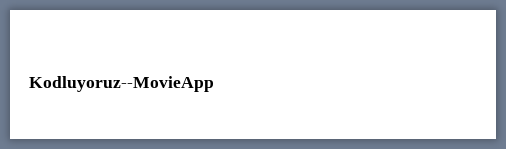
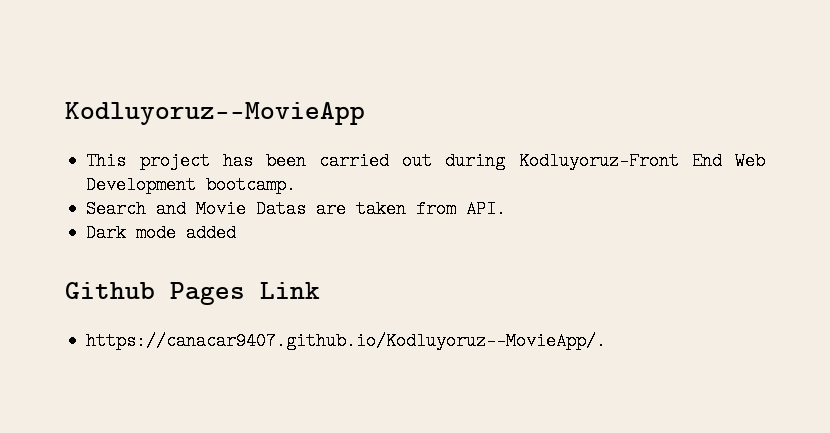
+ This project has been carried out during Kodluyoruz-Front End Web Development bootcamp.
+ Search and Movie Datas are taken from API.
+ Dark mode added
+ Github Pages Link
+ https://canacar9407.github.io/Kodluyoruz--MovieApp/.

